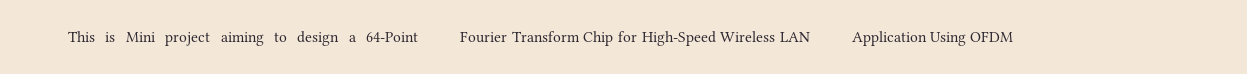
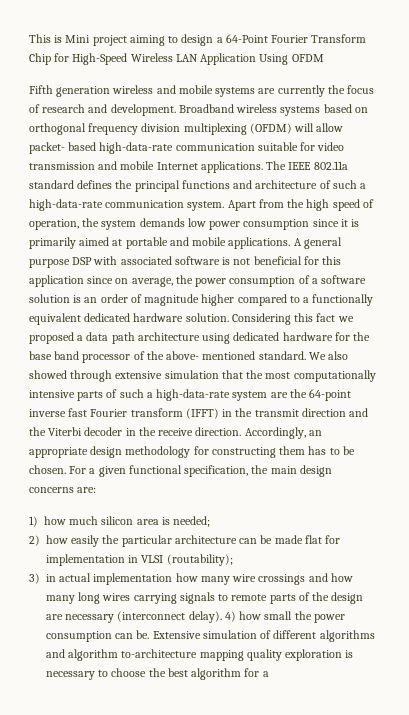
+ Fifth generation wireless and mobile systems are currently the focus of research and development. Broadband wireless systems based on orthogonal frequency division multiplexing (OFDM) will allow packet- based high-data-rate communication suitable for video transmission and mobile Internet applications. The IEEE 802.11a standard defines the principal functions and architecture of such a high-data-rate communication system. Apart from the high speed of operation, the system demands low power consumption since it is primarily aimed at portable and mobile applications. A general purpose DSP with associated software is not beneficial for this application since on average, the power consumption of a software solution is an order of magnitude higher compared to a functionally equivalent dedicated hardware solution. Considering this fact we proposed a data path architecture using dedicated hardware for the base band processor of the above- mentioned standard. We also showed through extensive simulation that the most computationally intensive parts of such a high-data-rate system are the 64-point inverse fast Fourier transform (IFFT) in the transmit direction and the Viterbi decoder in the receive direction. Accordingly, an appropriate design methodology for constructing them has to be chosen. For a given functional specification, the main design concerns are:
+ 1) how much silicon area is needed;
+ 2) how easily the particular architecture can be made flat for implementation in VLSI (routability);
+ 3) in actual implementation how many wire crossings and how many long wires carrying signals to remote parts of the design are necessary (interconnect delay). 4) how small the power consumption can be. Extensive simulation of different algorithms and algorithm to-architecture mapping quality exploration is necessary to choose the best algorithm for a

